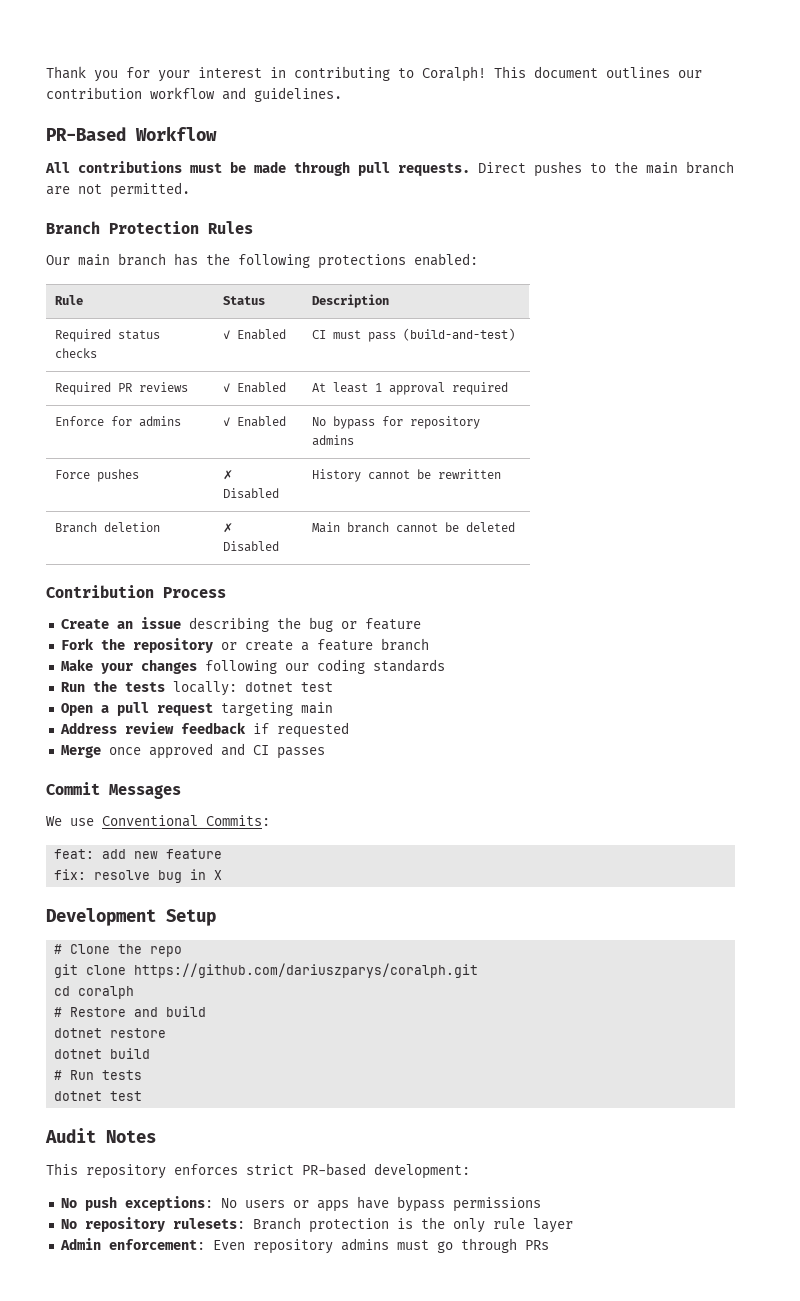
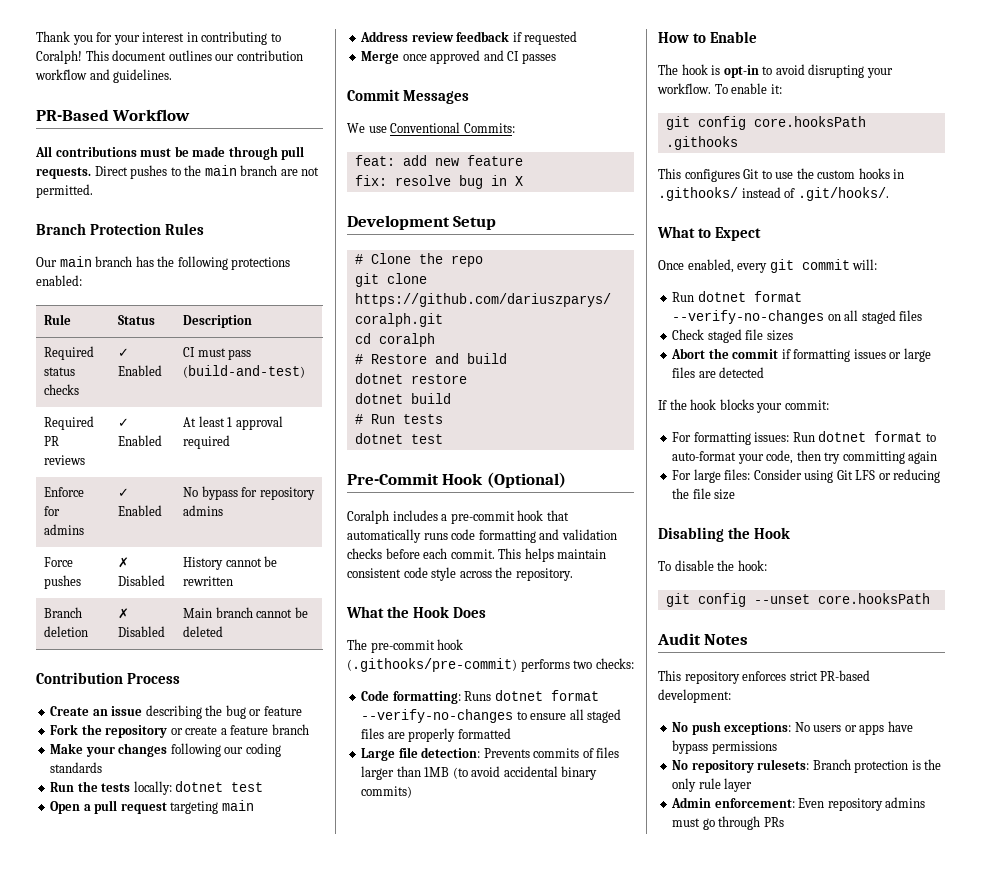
+ Pre-Commit Hook (Optional)
+ Coralph includes a pre-commit hook that automatically runs code formatting and validation checks before each commit. This helps maintain consistent code style across the repository.
+ What the Hook Does
+ The pre-commit hook (.githooks/pre-commit) performs two checks:
+ Code formatting: Runs dotnet format --verify-no-changes to ensure all staged files are properly formatted
+ Large file detection: Prevents commits of files larger than 1MB (to avoid accidental binary commits)
+ How to Enable
+ The hook is opt-in to avoid disrupting your workflow. To enable it:
+ git config core.hooksPath .githooks
+ This configures Git to use the custom hooks in .githooks/ instead of .git/hooks/.
+ What to Expect
+ Once enabled, every git commit will:
+ Run dotnet format --verify-no-changes on all staged files
+ Check staged file sizes
+ Abort the commit if formatting issues or large files are detected
+ If the hook blocks your commit:
+ For formatting issues: Run dotnet format to auto-format your code, then try committing again
+ For large files: Consider using Git LFS or reducing the file size
+ Disabling the Hook
+ To disable the hook:
+ git config --unset core.hooksPath

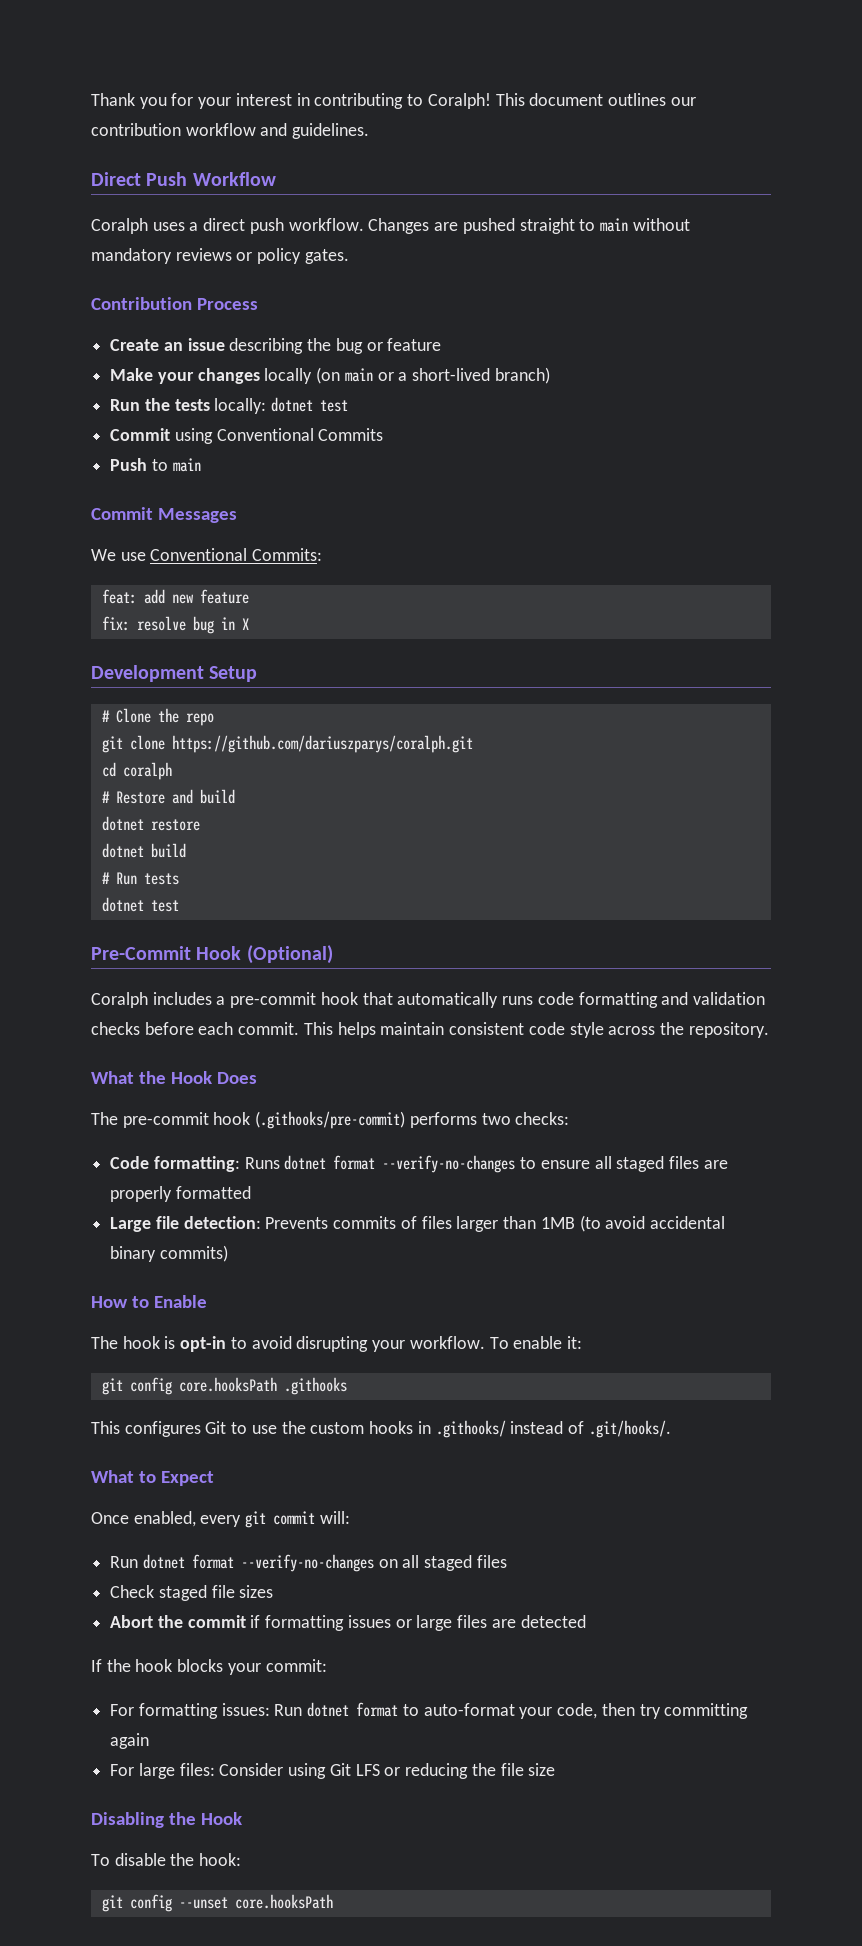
- PR-Based Workflow
+ Direct Push Workflow
- All contributions must be made through pull requests. Direct pushes to the main branch are not permitted.
- Branch Protection Rules
- Our main branch has the following protections enabled:
- Rule | Status | Description
- Required status checks | ✓ Enabled | CI must pass (build-and-test)
- Required PR reviews | ✓ Enabled | At least 1 approval required
- Enforce for admins | ✓ Enabled | No bypass for repository admins
- Force pushes | ✗ Disabled | History cannot be rewritten
- Branch deletion | ✗ Disabled | Main branch cannot be deleted
+ Coralph uses a direct push workflow. Changes are pushed straight to main without mandatory reviews or policy gates.
- Fork the repository or create a feature branch
- Make your changes following our coding standards
+ Make your changes locally (on main or a short-lived branch)
- Open a pull request targeting main
- Address review feedback if requested
- Merge once approved and CI passes
+ Commit using Conventional Commits
+ Push to main
- Audit Notes
- This repository enforces strict PR-based development:
- No push exceptions: No users or apps have bypass permissions
- No repository rulesets: Branch protection is the only rule layer
- Admin enforcement: Even repository admins must go through PRs

